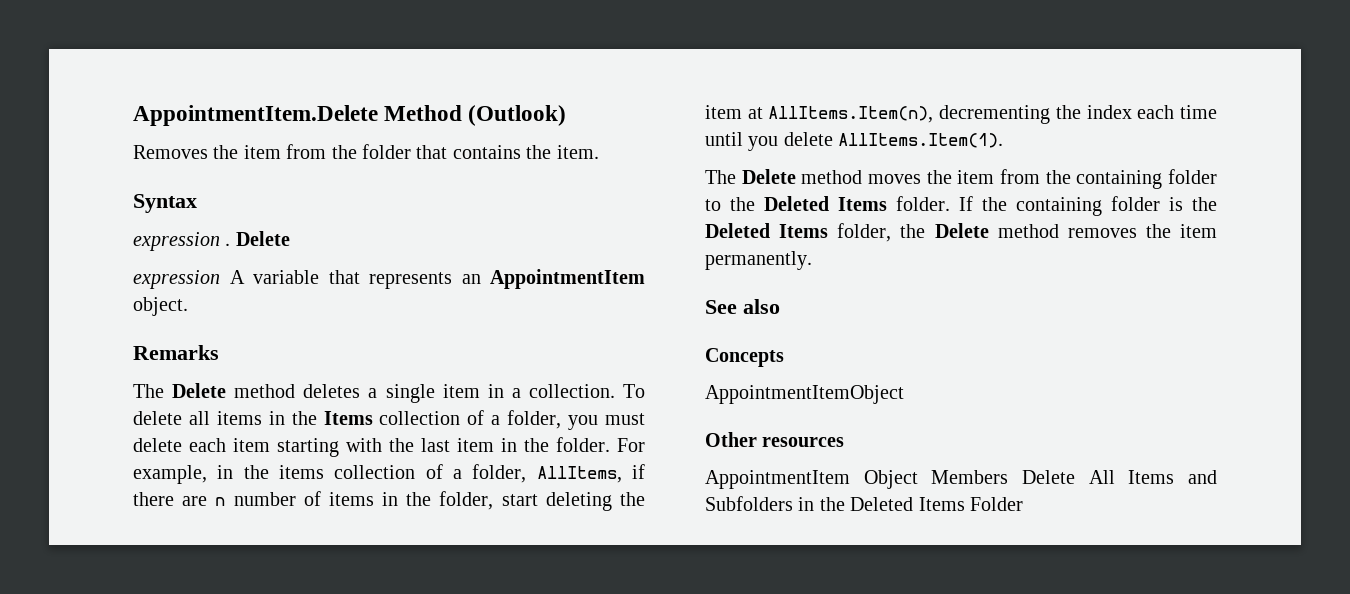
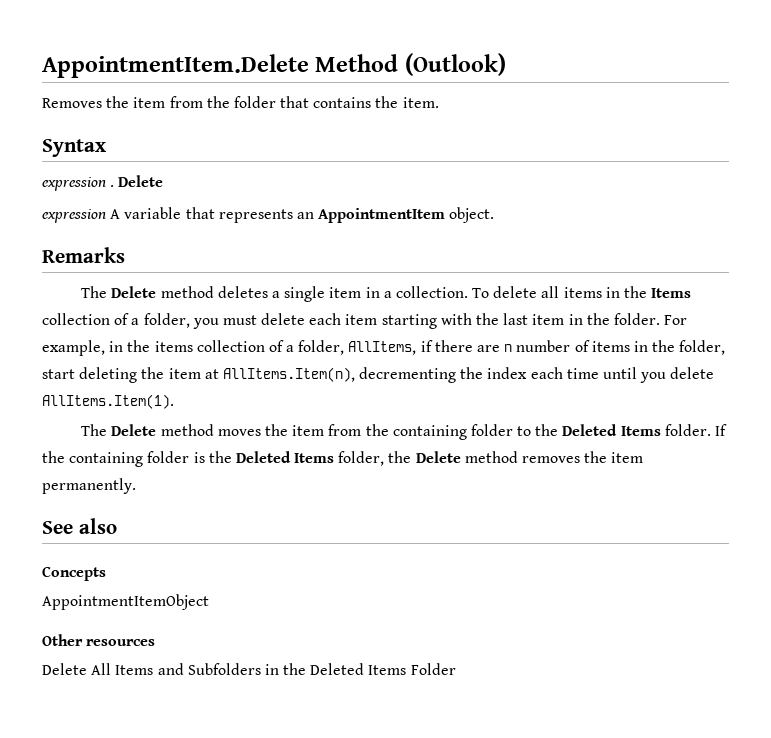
- AppointmentItem Object Members Delete All Items and Subfolders in the Deleted Items Folder
+ Delete All Items and Subfolders in the Deleted Items Folder

